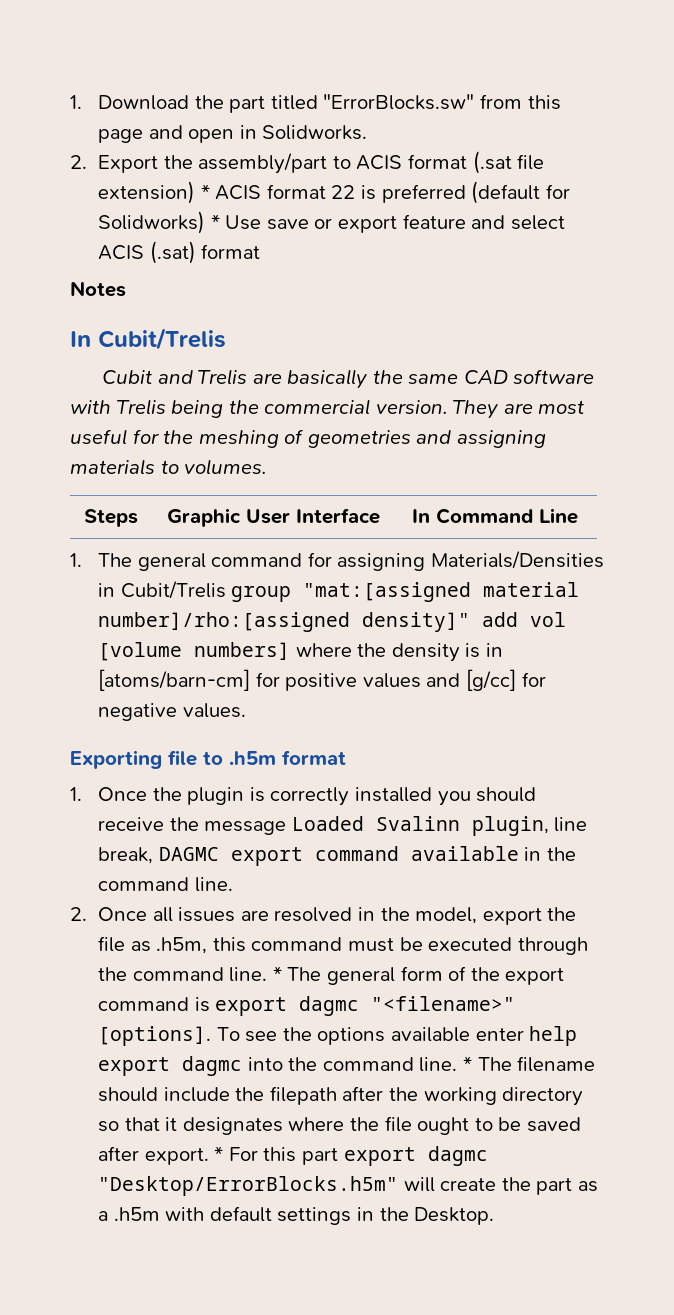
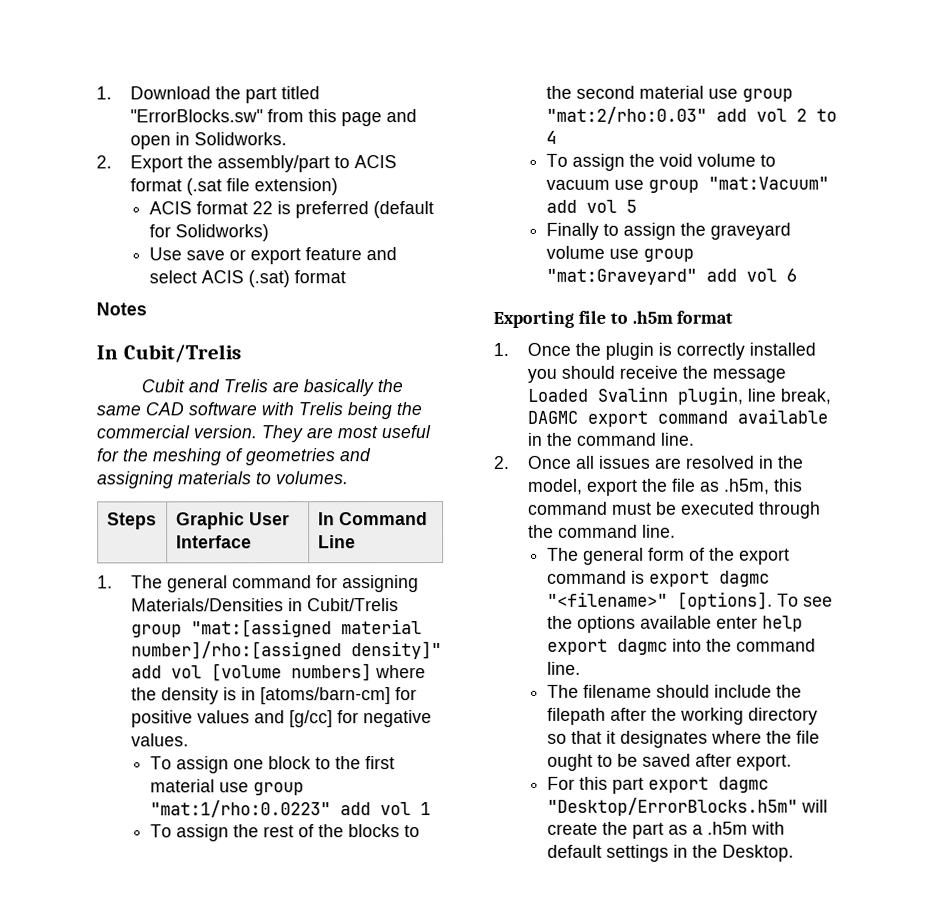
- 2. Export the assembly/part to ACIS format (.sat file extension) * ACIS format 22 is preferred (default for Solidworks) * Use save or export feature and select ACIS (.sat) format
+ 2. Export the assembly/part to ACIS format (.sat file extension)
+ ACIS format 22 is preferred (default for Solidworks)
+ Use save or export feature and select ACIS (.sat) format
+ To assign one block to the first material use group "mat:1/rho:0.0223" add vol 1
+ To assign the rest of the blocks to the second material use group "mat:2/rho:0.03" add vol 2 to 4
+ To assign the void volume to vacuum use group "mat:Vacuum" add vol 5
+ Finally to assign the graveyard volume use group "mat:Graveyard" add vol 6
- 2. Once all issues are resolved in the model, export the file as .h5m, this command must be executed through the command line. * The general form of the export command is export dagmc "<filename>" [options].
+ 2. Once all issues are resolved in the model, export the file as .h5m, this command must be executed through the command line.
+ The general form of the export command is export dagmc "<filename>" [options].
- To see the options available enter help export dagmc into the command line. * The filename should include the filepath after the working directory so that it designates where the file ought to be saved after export. * For this part export dagmc "Desktop/ErrorBlocks.h5m" will create the part as a .h5m with default settings in the Desktop.
+ To see the options available enter help export dagmc into the command line.
+ The filename should include the filepath after the working directory so that it designates where the file ought to be saved after export.
+ For this part export dagmc "Desktop/ErrorBlocks.h5m" will create the part as a .h5m with default settings in the Desktop.

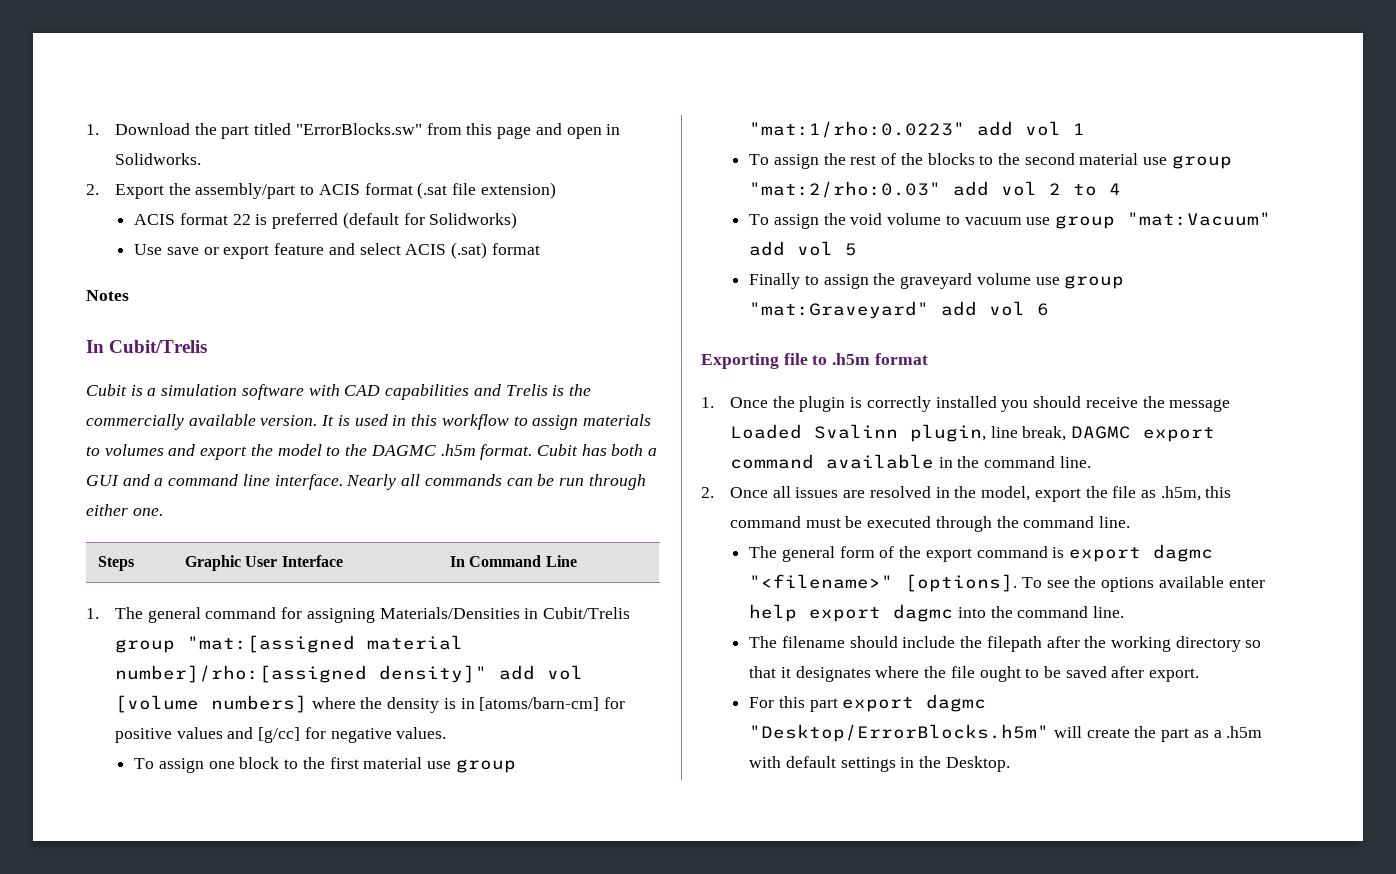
- Cubit and Trelis are basically the same CAD software with Trelis being the commercial version. They are most useful for the meshing of geometries and assigning materials to volumes.
+ Cubit is a simulation software with CAD capabilities and Trelis is the commercially available version. It is used in this workflow to assign materials to volumes and export the model to the DAGMC .h5m format. Cubit has both a GUI and a command line interface. Nearly all commands can be run through either one.

